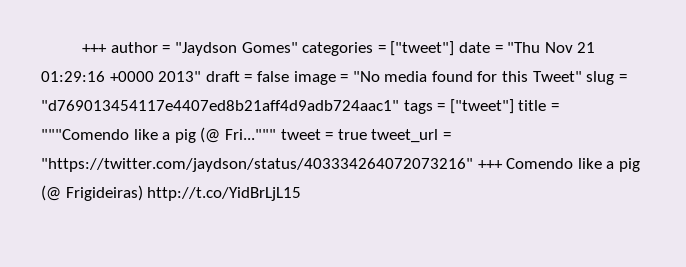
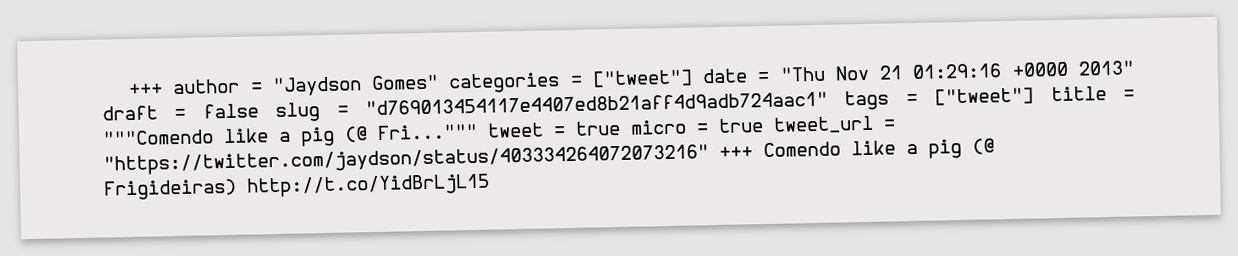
- +++ author = "Jaydson Gomes" categories = ["tweet"] date = "Thu Nov 21 01:29:16 +0000 2013" draft = false image = "No media found for this Tweet" slug = "d769013454117e4407ed8b21aff4d9adb724aac1" tags = ["tweet"] title = """Comendo like a pig (@ Fri...""" tweet = true tweet_url = "https://twitter.com/jaydson/status/403334264072073216" +++ Comendo like a pig (@ Frigideiras) http://t.co/YidBrLjL15
+ +++ author = "Jaydson Gomes" categories = ["tweet"] date = "Thu Nov 21 01:29:16 +0000 2013" draft = false slug = "d769013454117e4407ed8b21aff4d9adb724aac1" tags = ["tweet"] title = """Comendo like a pig (@ Fri...""" tweet = true micro = true tweet_url = "https://twitter.com/jaydson/status/403334264072073216" +++ Comendo like a pig (@ Frigideiras) http://t.co/YidBrLjL15

